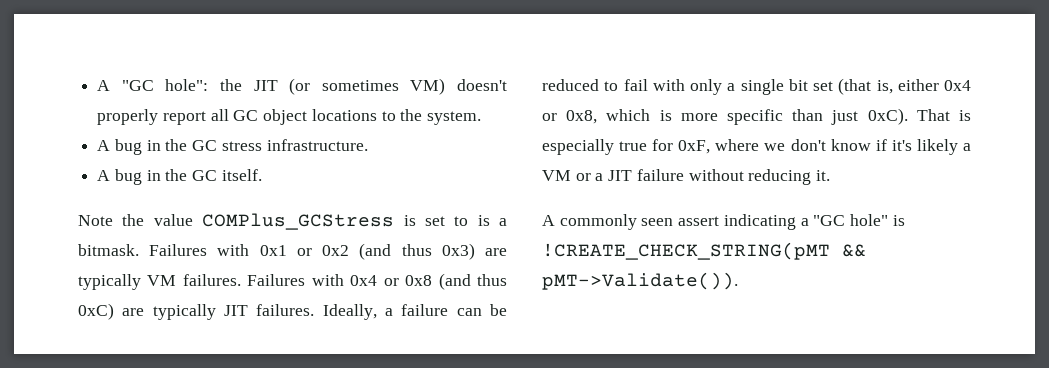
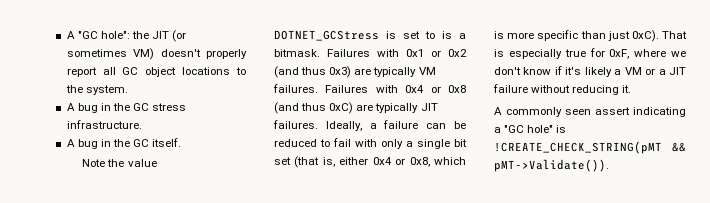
- Note the value COMPlus_GCStress is set to is a bitmask.
+ Note the value DOTNET_GCStress is set to is a bitmask.

